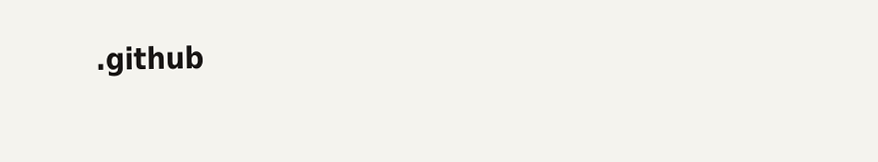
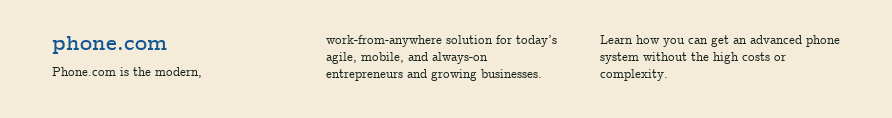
- .github
+ phone.com
+ Phone.com is the modern, work-from-anywhere solution for today’s agile, mobile, and always-on entrepreneurs and growing businesses. Learn how you can get an advanced phone system without the high costs or complexity.

